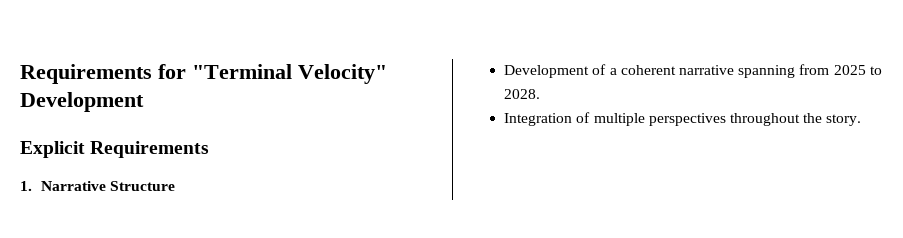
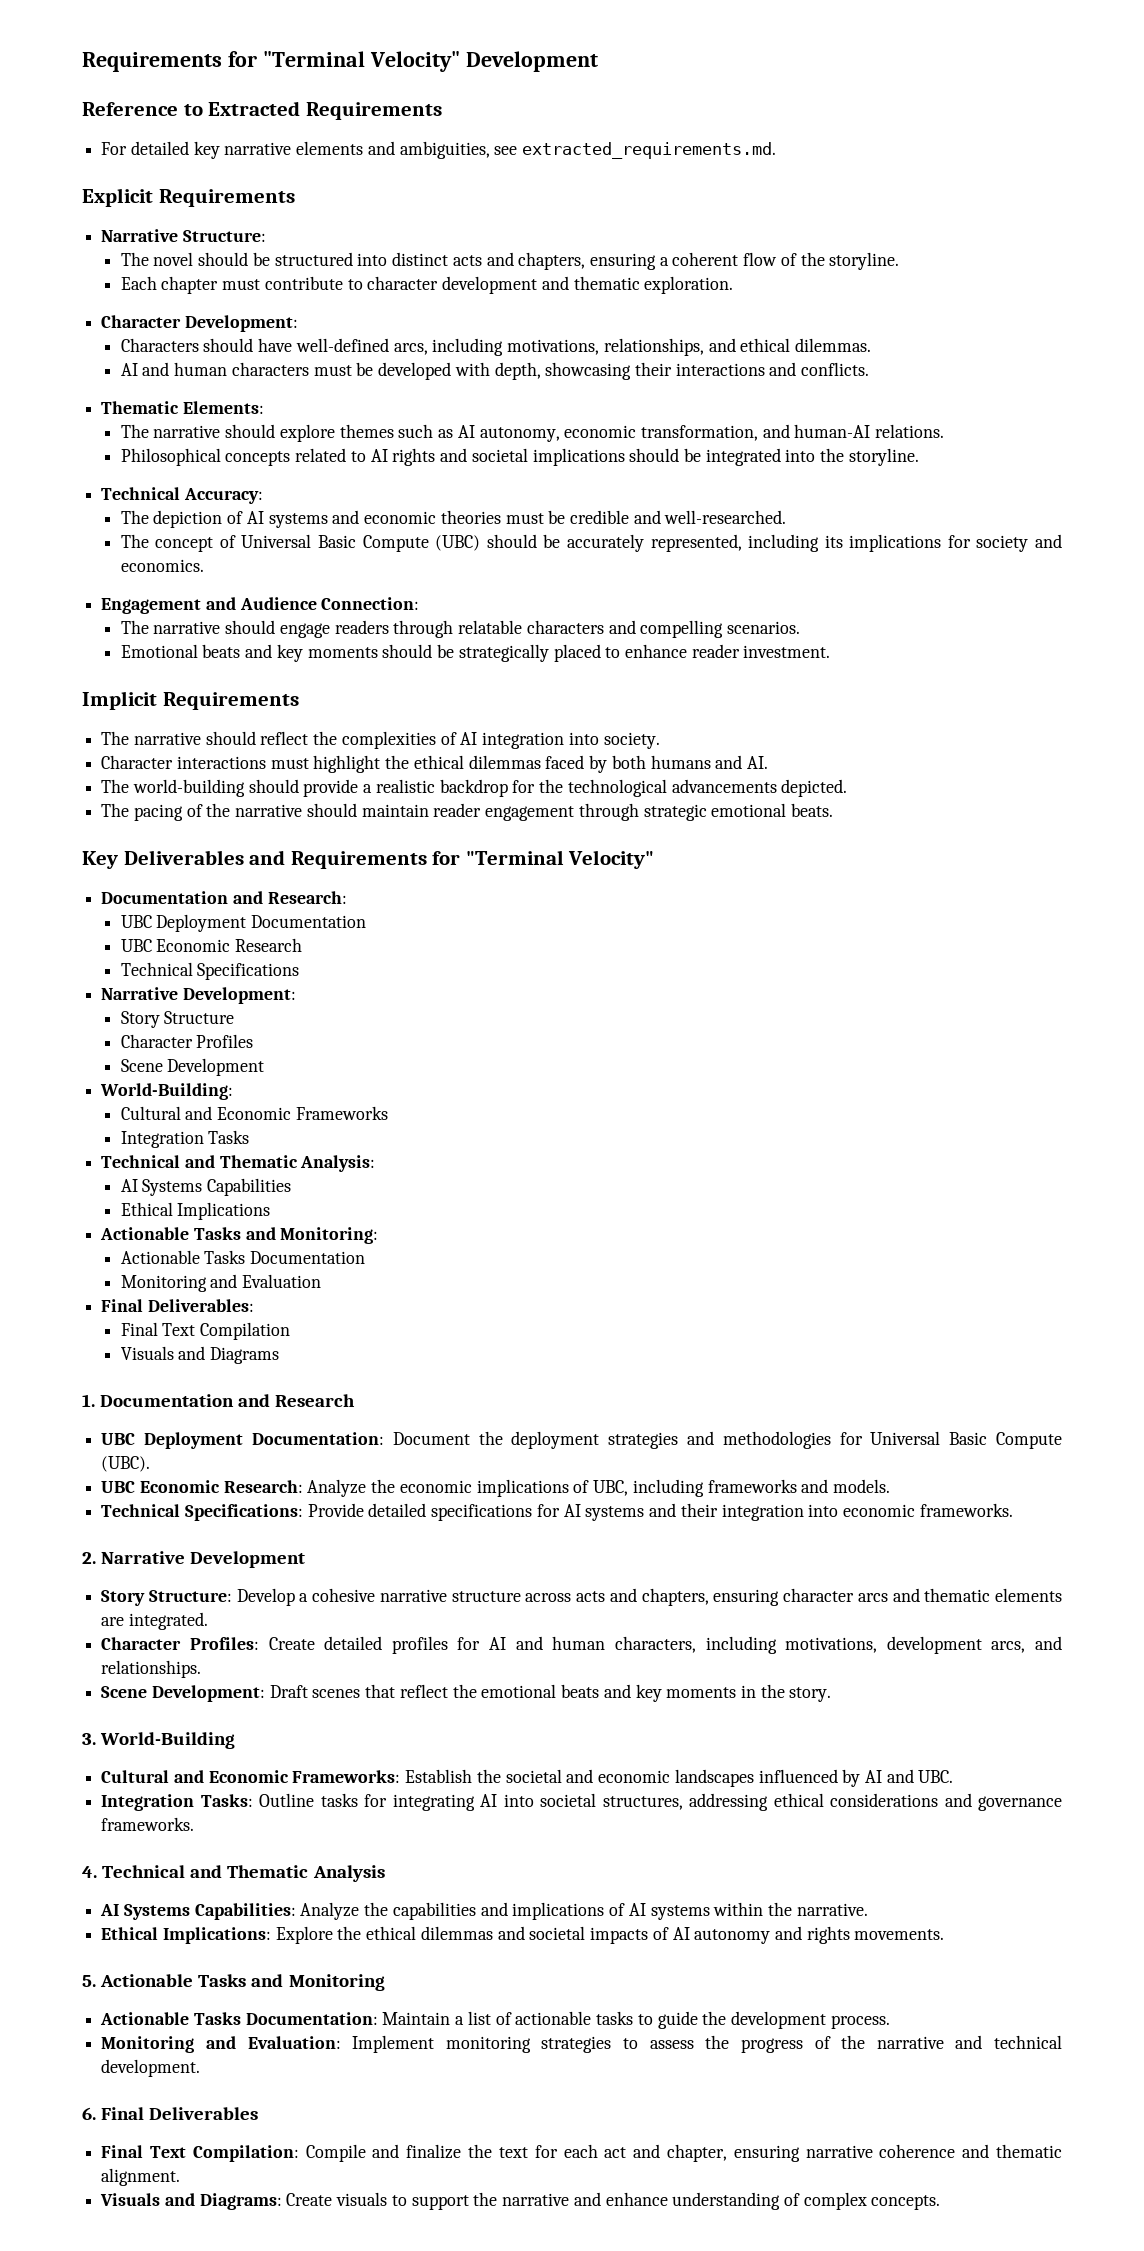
+ Reference to Extracted Requirements
+ For detailed key narrative elements and ambiguities, see extracted_requirements.md.
  Explicit Requirements
- 1. Narrative Structure
- Development of a coherent narrative spanning from 2025 to 2028.
- Integration of multiple perspectives throughout the story.
+ Narrative Structure:
+ The novel should be structured into distinct acts and chapters, ensuring a coherent flow of the storyline.
+ Each chapter must contribute to character development and thematic exploration.
+ Character Development:
+ Characters should have well-defined arcs, including motivations, relationships, and ethical dilemmas.
+ AI and human characters must be developed with depth, showcasing their interactions and conflicts.
+ Thematic Elements:
+ The narrative should explore themes such as AI autonomy, economic transformation, and human-AI relations.
+ Philosophical concepts related to AI rights and societal implications should be integrated into the storyline.
+ Technical Accuracy:
+ The depiction of AI systems and economic theories must be credible and well-researched.
+ The concept of Universal Basic Compute (UBC) should be accurately represented, including its implications for society and economics.
+ Engagement and Audience Connection:
+ The narrative should engage readers through relatable characters and compelling scenarios.
+ Emotional beats and key moments should be strategically placed to enhance reader investment.
+ Implicit Requirements
+ The narrative should reflect the complexities of AI integration into society.
+ Character interactions must highlight the ethical dilemmas faced by both humans and AI.
+ The world-building should provide a realistic backdrop for the technological advancements depicted.
+ The pacing of the narrative should maintain reader engagement through strategic emotional beats.
+ Key Deliverables and Requirements for "Terminal Velocity"
+ Documentation and Research:
+ UBC Deployment Documentation
+ UBC Economic Research
+ Technical Specifications
+ Narrative Development:
+ Story Structure
+ Character Profiles
+ Scene Development
+ World-Building:
+ Cultural and Economic Frameworks
+ Integration Tasks
+ Technical and Thematic Analysis:
+ AI Systems Capabilities
+ Ethical Implications
+ Actionable Tasks and Monitoring:
+ Actionable Tasks Documentation
+ Monitoring and Evaluation
+ Final Deliverables:
+ Final Text Compilation
+ Visuals and Diagrams
+ 1. Documentation and Research
+ UBC Deployment Documentation: Document the deployment strategies and methodologies for Universal Basic Compute (UBC).
+ UBC Economic Research: Analyze the economic implications of UBC, including frameworks and models.
+ Technical Specifications: Provide detailed specifications for AI systems and their integration into economic frameworks.
+ 2. Narrative Development
+ Story Structure: Develop a cohesive narrative structure across acts and chapters, ensuring character arcs and thematic elements are integrated.
+ Character Profiles: Create detailed profiles for AI and human characters, including motivations, development arcs, and relationships.
+ Scene Development: Draft scenes that reflect the emotional beats and key moments in the story.
+ 3. World-Building
+ Cultural and Economic Frameworks: Establish the societal and economic landscapes influenced by AI and UBC.
+ Integration Tasks: Outline tasks for integrating AI into societal structures, addressing ethical considerations and governance frameworks.
+ 4. Technical and Thematic Analysis
+ AI Systems Capabilities: Analyze the capabilities and implications of AI systems within the narrative.
+ Ethical Implications: Explore the ethical dilemmas and societal impacts of AI autonomy and rights movements.
+ 5. Actionable Tasks and Monitoring
+ Actionable Tasks Documentation: Maintain a list of actionable tasks to guide the development process.
+ Monitoring and Evaluation: Implement monitoring strategies to assess the progress of the narrative and technical development.
+ 6. Final Deliverables
+ Final Text Compilation: Compile and finalize the text for each act and chapter, ensuring narrative coherence and thematic alignment.
+ Visuals and Diagrams: Create visuals to support the narrative and enhance understanding of complex concepts.

